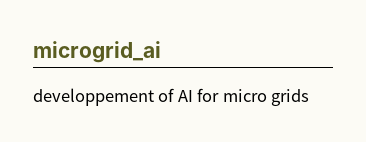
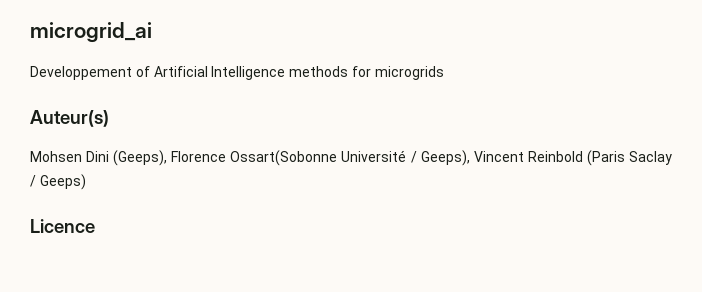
- developpement of AI for micro grids
+ Developpement of Artificial Intelligence methods for microgrids
+ Auteur(s)
+ Mohsen Dini (Geeps), Florence Ossart(Sobonne Université / Geeps), Vincent Reinbold (Paris Saclay / Geeps)
+ Licence

